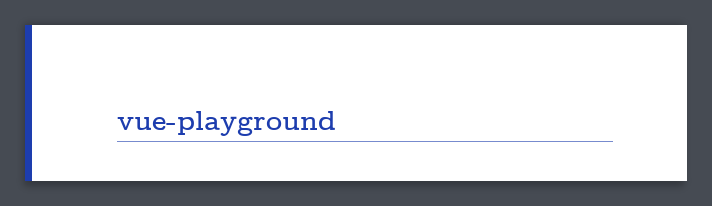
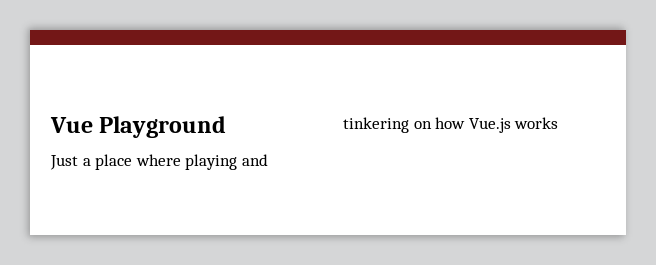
- vue-playground
+ Vue Playground
+ Just a place where playing and tinkering on how Vue.js works

